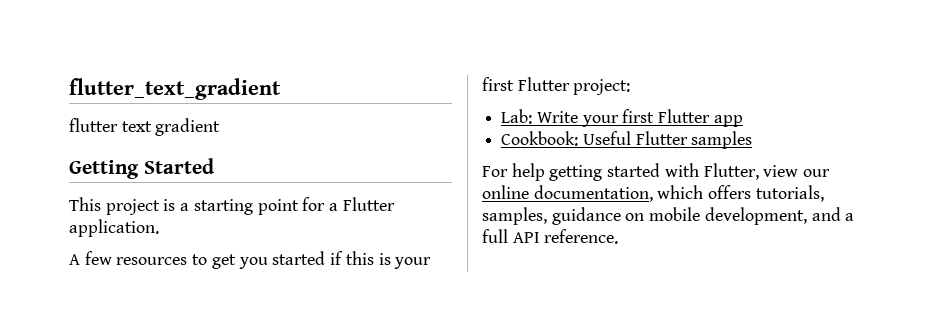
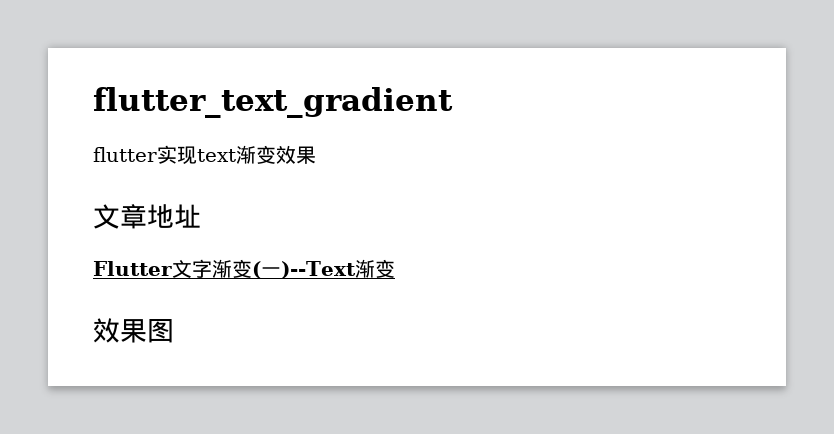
- flutter text gradient
- Getting Started
- This project is a starting point for a Flutter application.
- A few resources to get you started if this is your first Flutter project:
- Lab: Write your first Flutter app
- Cookbook: Useful Flutter samples
- For help getting started with Flutter, view our online documentation, which offers tutorials, samples, guidance on mobile development, and a full API reference.
+ flutter实现text渐变效果
+ 文章地址
+ Flutter文字渐变(一)--Text渐变
+ 效果图

